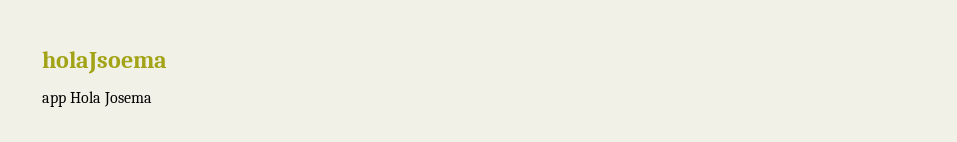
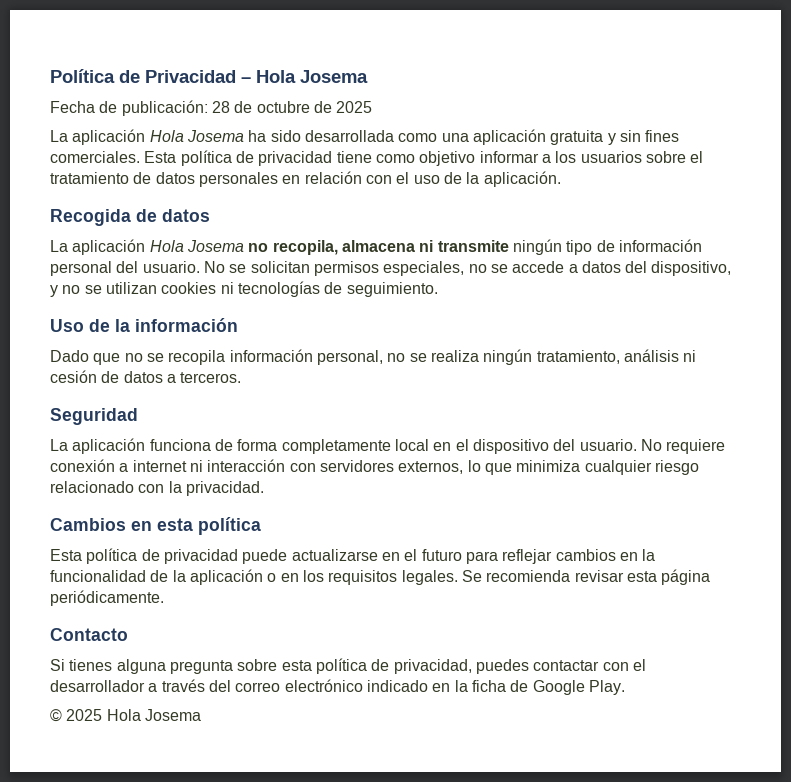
- holaJsoema
- app Hola Josema
+ Política de Privacidad – Hola Josema
+ Fecha de publicación: 28 de octubre de 2025
+ La aplicación Hola Josema ha sido desarrollada como una aplicación gratuita y sin fines comerciales. Esta política de privacidad tiene como objetivo informar a los usuarios sobre el tratamiento de datos personales en relación con el uso de la aplicación.
+ Recogida de datos
+ La aplicación Hola Josema no recopila, almacena ni transmite ningún tipo de información personal del usuario. No se solicitan permisos especiales, no se accede a datos del dispositivo, y no se utilizan cookies ni tecnologías de seguimiento.
+ Uso de la información
+ Dado que no se recopila información personal, no se realiza ningún tratamiento, análisis ni cesión de datos a terceros.
+ Seguridad
+ La aplicación funciona de forma completamente local en el dispositivo del usuario. No requiere conexión a internet ni interacción con servidores externos, lo que minimiza cualquier riesgo relacionado con la privacidad.
+ Cambios en esta política
+ Esta política de privacidad puede actualizarse en el futuro para reflejar cambios en la funcionalidad de la aplicación o en los requisitos legales. Se recomienda revisar esta página periódicamente.
+ Contacto
+ Si tienes alguna pregunta sobre esta política de privacidad, puedes contactar con el desarrollador a través del correo electrónico indicado en la ficha de Google Play.
+ © 2025 Hola Josema

